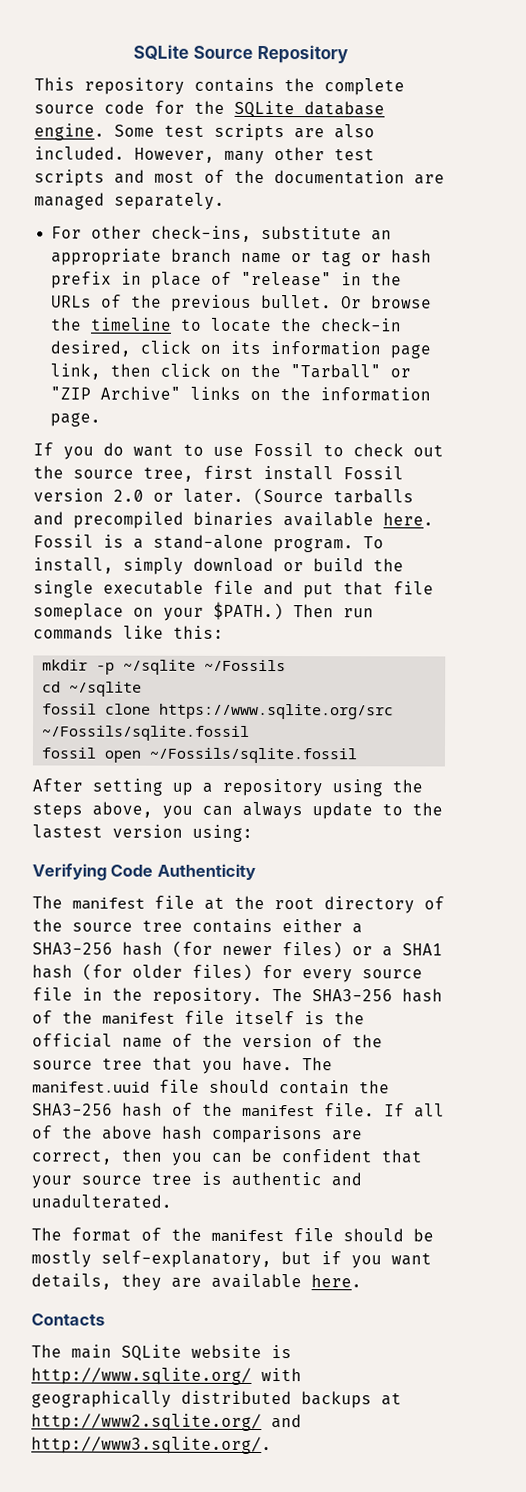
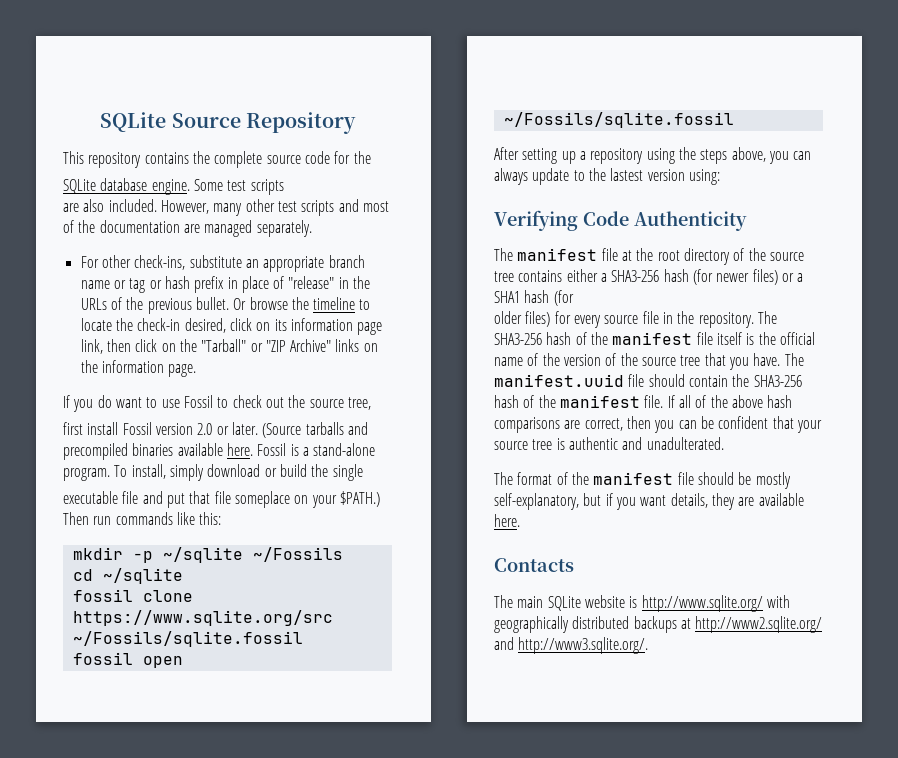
- This repository contains the complete source code for the SQLite database engine.
+ This repository contains the complete source code for the
+ SQLite database engine.
- Some test scripts are also included.
+ Some test scripts
+ are also included.
- If you do want to use Fossil to check out the source tree, first install Fossil version 2.0 or later.
+ If you do want to use Fossil to check out the source tree,
+ first install Fossil version 2.0 or later.
- To install, simply download or build the single executable file and put that file someplace on your $PATH.)
+ To install, simply download or build the single
+ executable file and put that file someplace on your $PATH.)
- The manifest file at the root directory of the source tree contains either a SHA3-256 hash (for newer files) or a SHA1 hash (for older files) for every source file in the repository.
+ The manifest file at the root directory of the source tree contains either a SHA3-256 hash (for newer files) or a SHA1 hash (for
+ older files) for every source file in the repository.

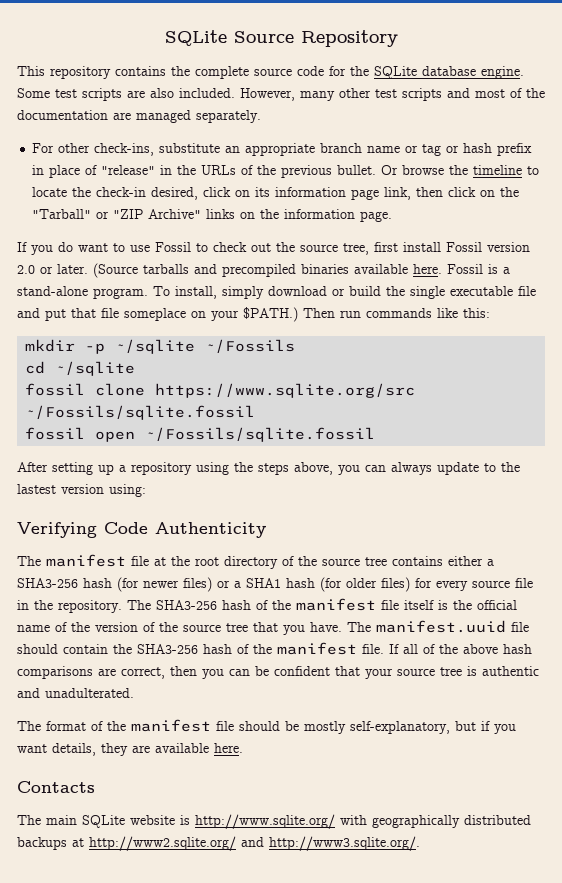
- This repository contains the complete source code for the
- SQLite database engine.
+ This repository contains the complete source code for the SQLite database engine.
- Some test scripts
- are also included.
+ Some test scripts are also included.
- If you do want to use Fossil to check out the source tree,
- first install Fossil version 2.0 or later.
+ If you do want to use Fossil to check out the source tree, first install Fossil version 2.0 or later.
- To install, simply download or build the single
- executable file and put that file someplace on your $PATH.)
+ To install, simply download or build the single executable file and put that file someplace on your $PATH.)
- The manifest file at the root directory of the source tree contains either a SHA3-256 hash (for newer files) or a SHA1 hash (for
- older files) for every source file in the repository.
+ The manifest file at the root directory of the source tree contains either a SHA3-256 hash (for newer files) or a SHA1 hash (for older files) for every source file in the repository.

